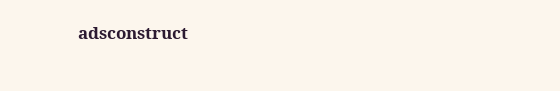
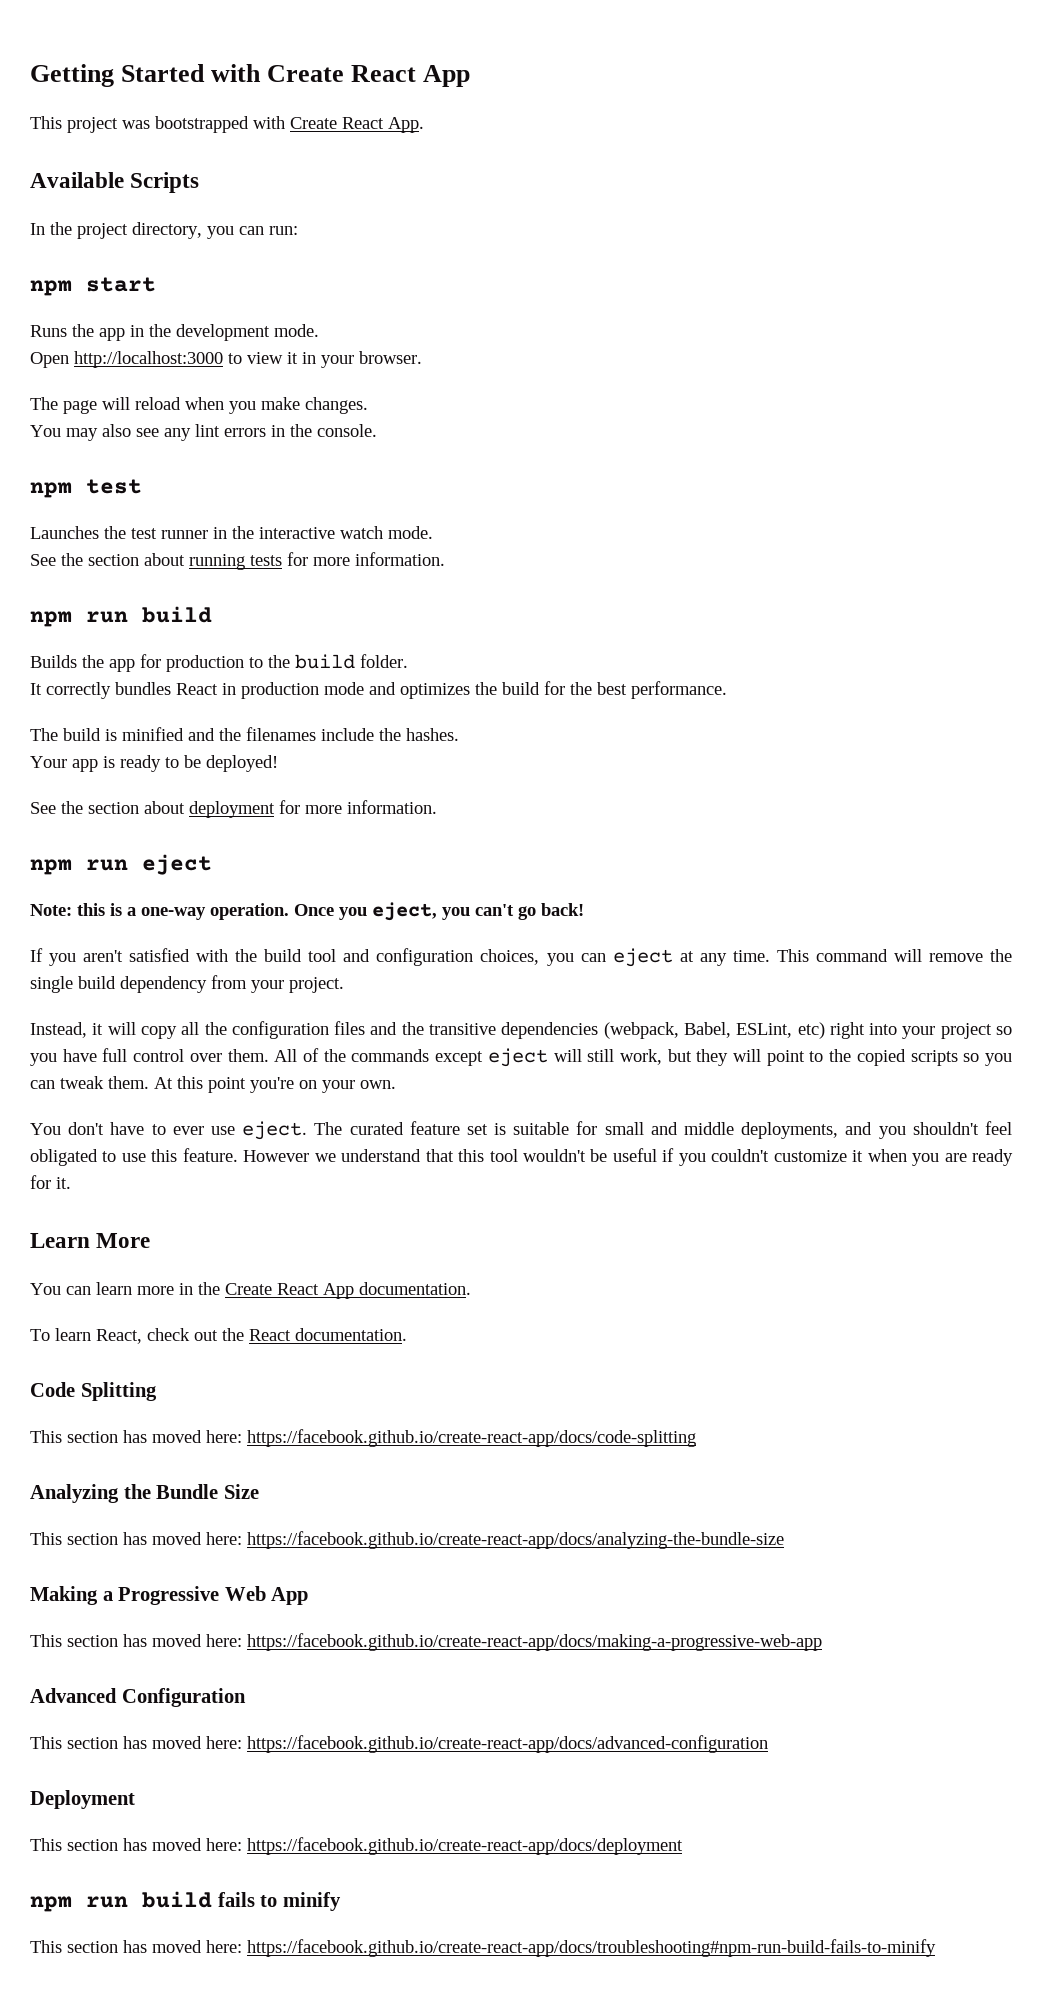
- adsconstruct
+ Getting Started with Create React App
+ This project was bootstrapped with Create React App.
+ Available Scripts
+ In the project directory, you can run:
+ npm start
+ Runs the app in the development mode.
+ Open http://localhost:3000 to view it in your browser.
+ The page will reload when you make changes.
+ You may also see any lint errors in the console.
+ npm test
+ Launches the test runner in the interactive watch mode.
+ See the section about running tests for more information.
+ npm run build
+ Builds the app for production to the build folder.
+ It correctly bundles React in production mode and optimizes the build for the best performance.
+ The build is minified and the filenames include the hashes.
+ Your app is ready to be deployed!
+ See the section about deployment for more information.
+ npm run eject
+ Note: this is a one-way operation. Once you eject, you can't go back!
+ If you aren't satisfied with the build tool and configuration choices, you can eject at any time. This command will remove the single build dependency from your project.
+ Instead, it will copy all the configuration files and the transitive dependencies (webpack, Babel, ESLint, etc) right into your project so you have full control over them. All of the commands except eject will still work, but they will point to the copied scripts so you can tweak them. At this point you're on your own.
+ You don't have to ever use eject. The curated feature set is suitable for small and middle deployments, and you shouldn't feel obligated to use this feature. However we understand that this tool wouldn't be useful if you couldn't customize it when you are ready for it.
+ Learn More
+ You can learn more in the Create React App documentation.
+ To learn React, check out the React documentation.
+ Code Splitting
+ This section has moved here: https://facebook.github.io/create-react-app/docs/code-splitting
+ Analyzing the Bundle Size
+ This section has moved here: https://facebook.github.io/create-react-app/docs/analyzing-the-bundle-size
+ Making a Progressive Web App
+ This section has moved here: https://facebook.github.io/create-react-app/docs/making-a-progressive-web-app
+ Advanced Configuration
+ This section has moved here: https://facebook.github.io/create-react-app/docs/advanced-configuration
+ Deployment
+ This section has moved here: https://facebook.github.io/create-react-app/docs/deployment
+ npm run build fails to minify
+ This section has moved here: https://facebook.github.io/create-react-app/docs/troubleshooting#npm-run-build-fails-to-minify

